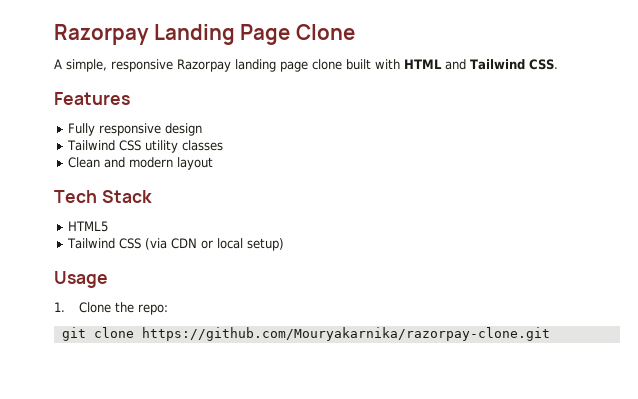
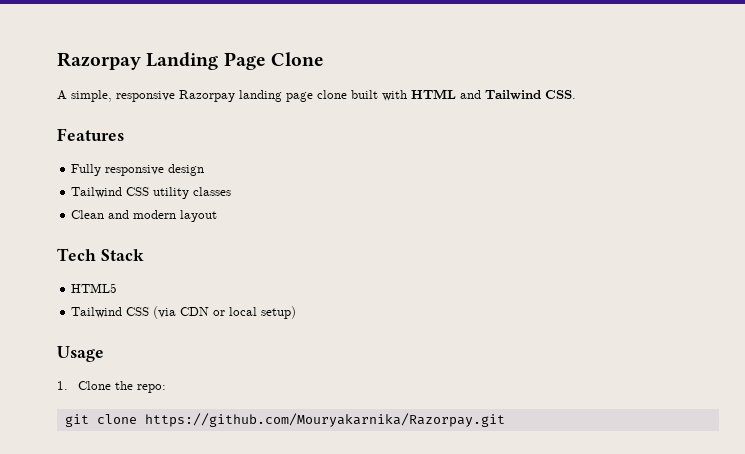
- git clone https://github.com/Mouryakarnika/razorpay-clone.git
+ git clone https://github.com/Mouryakarnika/Razorpay.git

